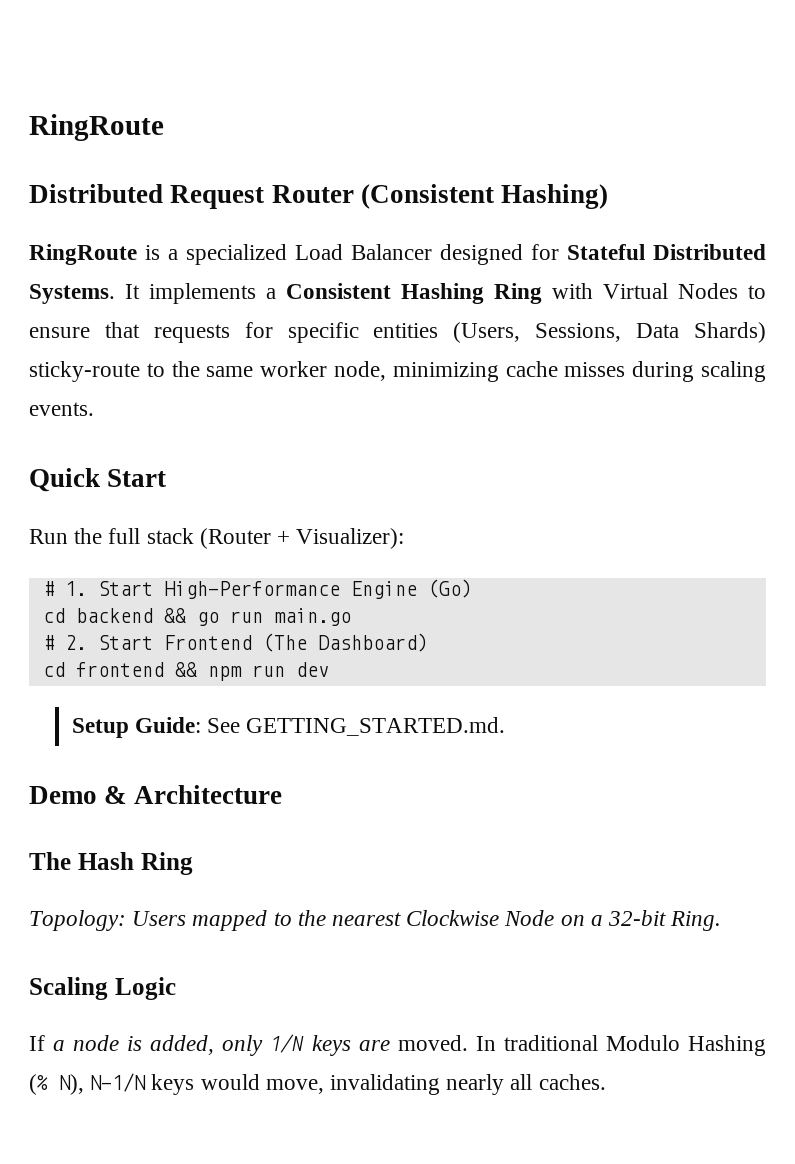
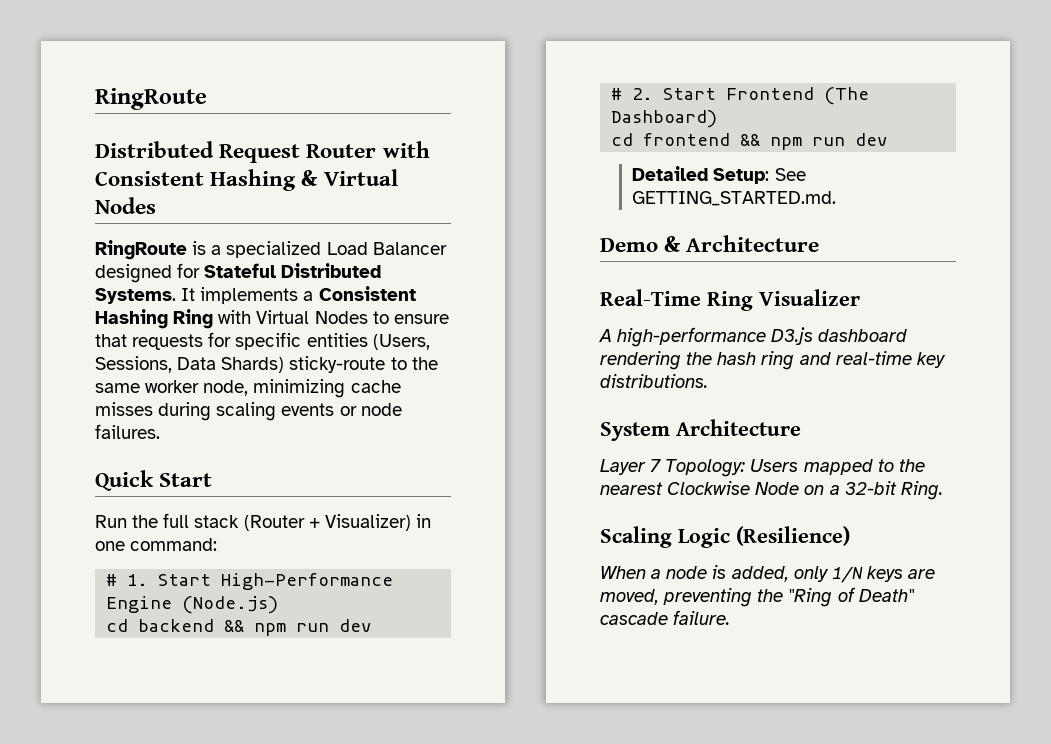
- Distributed Request Router (Consistent Hashing)
+ Distributed Request Router with Consistent Hashing & Virtual Nodes
- It implements a Consistent Hashing Ring with Virtual Nodes to ensure that requests for specific entities (Users, Sessions, Data Shards) sticky-route to the same worker node, minimizing cache misses during scaling events.
+ It implements a Consistent Hashing Ring with Virtual Nodes to ensure that requests for specific entities (Users, Sessions, Data Shards) sticky-route to the same worker node, minimizing cache misses during scaling events or node failures.
- Run the full stack (Router + Visualizer):
+ Run the full stack (Router + Visualizer) in one command:
- # 1. Start High-Performance Engine (Go)
+ # 1. Start High-Performance Engine (Node.js)
- cd backend && go run main.go
+ cd backend && npm run dev
- Setup Guide: See GETTING_STARTED.md.
+ Detailed Setup: See GETTING_STARTED.md.
- The Hash Ring
- Topology: Users mapped to the nearest Clockwise Node on a 32-bit Ring.
+ Real-Time Ring Visualizer
+ A high-performance D3.js dashboard rendering the hash ring and real-time key distributions.
+ System Architecture
+ Layer 7 Topology: Users mapped to the nearest Clockwise Node on a 32-bit Ring.
- Scaling Logic
- If a node is added, only 1/N keys are moved. In traditional Modulo Hashing (% N), N-1/N keys would move, invalidating nearly all caches.
+ Scaling Logic (Resilience)
+ When a node is added, only 1/N keys are moved, preventing the "Ring of Death" cascade failure.

